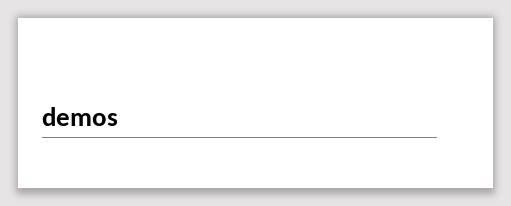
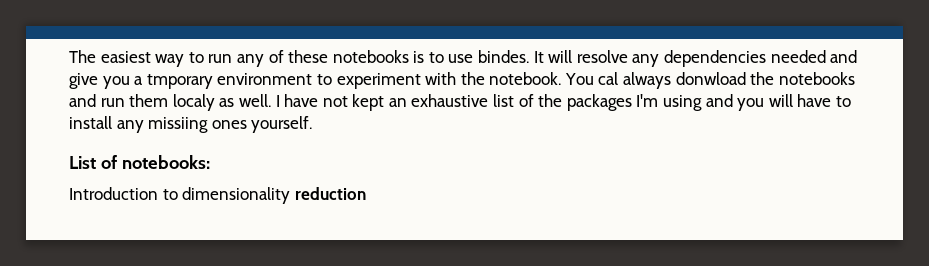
- demos
+ The easiest way to run any of these notebooks is to use bindes. It will resolve any dependencies needed and give you a tmporary environment to experiment with the notebook. You cal always donwload the notebooks and run them localy as well. I have not kept an exhaustive list of the packages I'm using and you will have to install any missiing ones yourself.
+ List of notebooks:
+ Introduction to dimensionality reduction

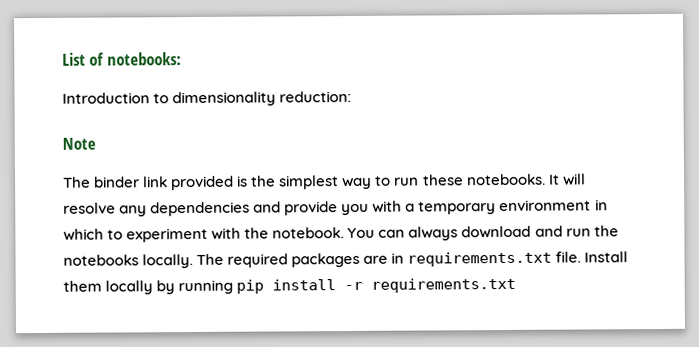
- The easiest way to run any of these notebooks is to use bindes. It will resolve any dependencies needed and give you a tmporary environment to experiment with the notebook. You cal always donwload the notebooks and run them localy as well. I have not kept an exhaustive list of the packages I'm using and you will have to install any missiing ones yourself.
- Introduction to dimensionality reduction
+ Introduction to dimensionality reduction:
+ Note
+ The binder link provided is the simplest way to run these notebooks. It will resolve any dependencies and provide you with a temporary environment in which to experiment with the notebook. You can always download and run the notebooks locally. The required packages are in requirements.txt file. Install them locally by running pip install -r requirements.txt

